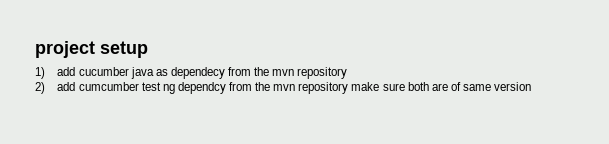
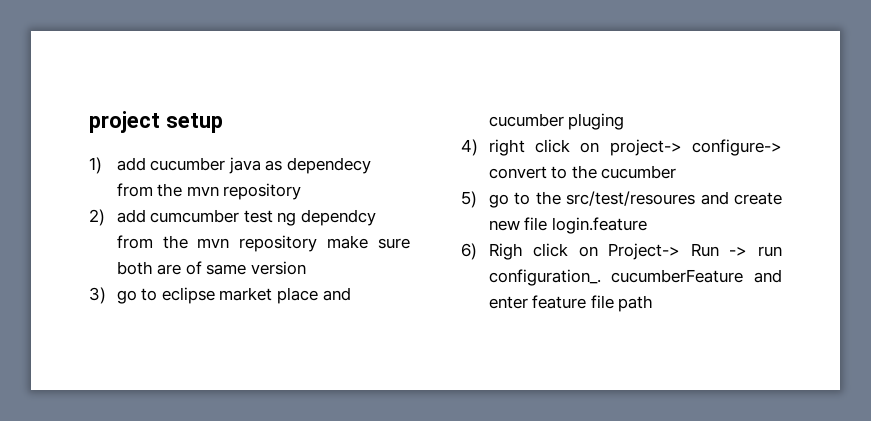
+ 3) go to eclipse market place and cucumber pluging
+ 4) right click on project-> configure-> convert to the cucumber
+ 5) go to the src/test/resoures and create new file login.feature
+ 6) Righ click on Project-> Run -> run configuration_. cucumberFeature and enter feature file path

